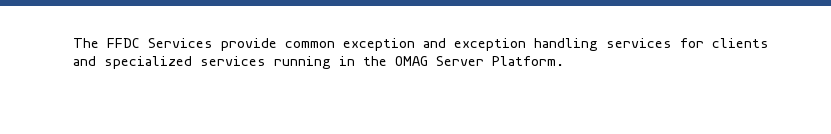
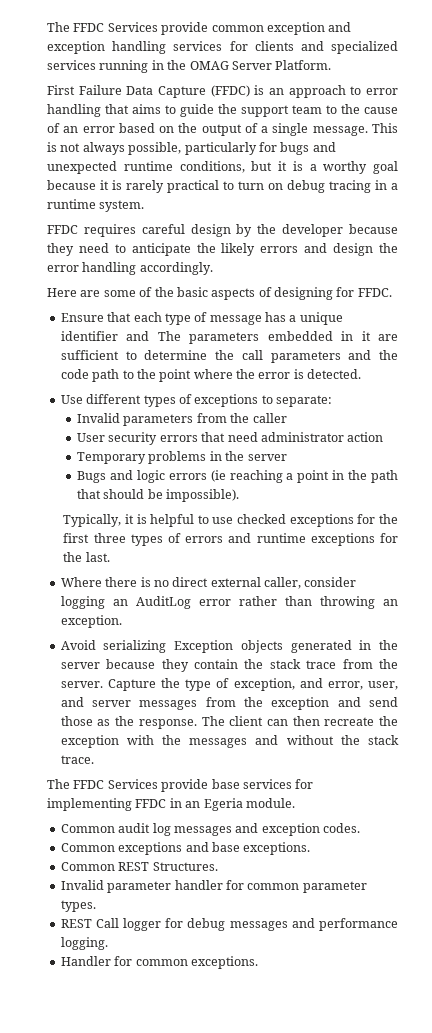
+ First Failure Data Capture (FFDC) is an approach to error handling that aims to guide the support team to the cause of an error based on the output of a single message. This is not always possible, particularly for bugs and unexpected runtime conditions, but it is a worthy goal because it is rarely practical to turn on debug tracing in a runtime system.
+ FFDC requires careful design by the developer because they need to anticipate the likely errors and design the error handling accordingly.
+ Here are some of the basic aspects of designing for FFDC.
+ Ensure that each type of message has a unique identifier and The parameters embedded in it are sufficient to determine the call parameters and the code path to the point where the error is detected.
+ Use different types of exceptions to separate:
+ Invalid parameters from the caller
+ User security errors that need administrator action
+ Temporary problems in the server
+ Bugs and logic errors (ie reaching a point in the path that should be impossible).
+ Typically, it is helpful to use checked exceptions for the first three types of errors and runtime exceptions for the last.
+ Where there is no direct external caller, consider logging an AuditLog error rather than throwing an exception.
+ Avoid serializing Exception objects generated in the server because they contain the stack trace from the server. Capture the type of exception, and error, user, and server messages from the exception and send those as the response. The client can then recreate the exception with the messages and without the stack trace.
+ The FFDC Services provide base services for implementing FFDC in an Egeria module.
+ Common audit log messages and exception codes.
+ Common exceptions and base exceptions.
+ Common REST Structures.
+ Invalid parameter handler for common parameter types.
+ REST Call logger for debug messages and performance logging.
+ Handler for common exceptions.

